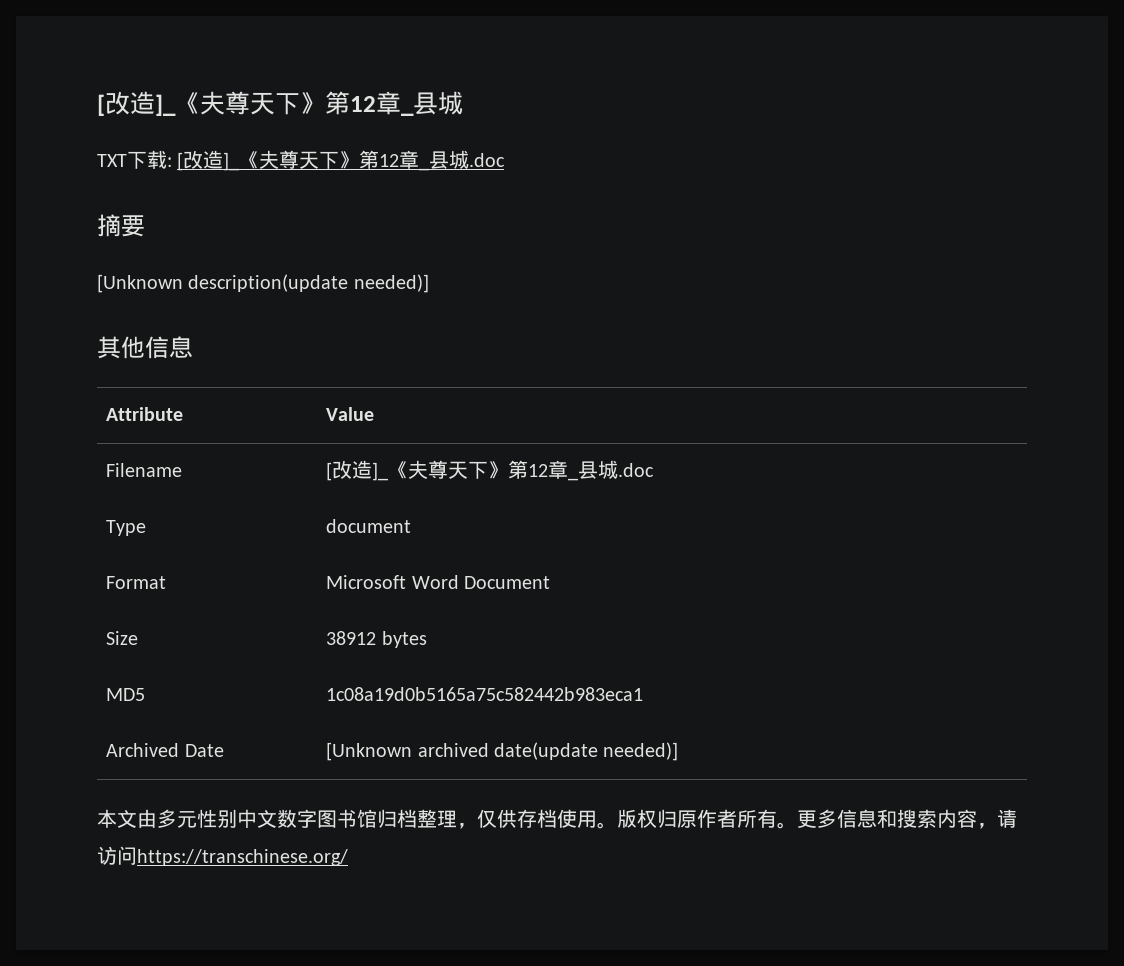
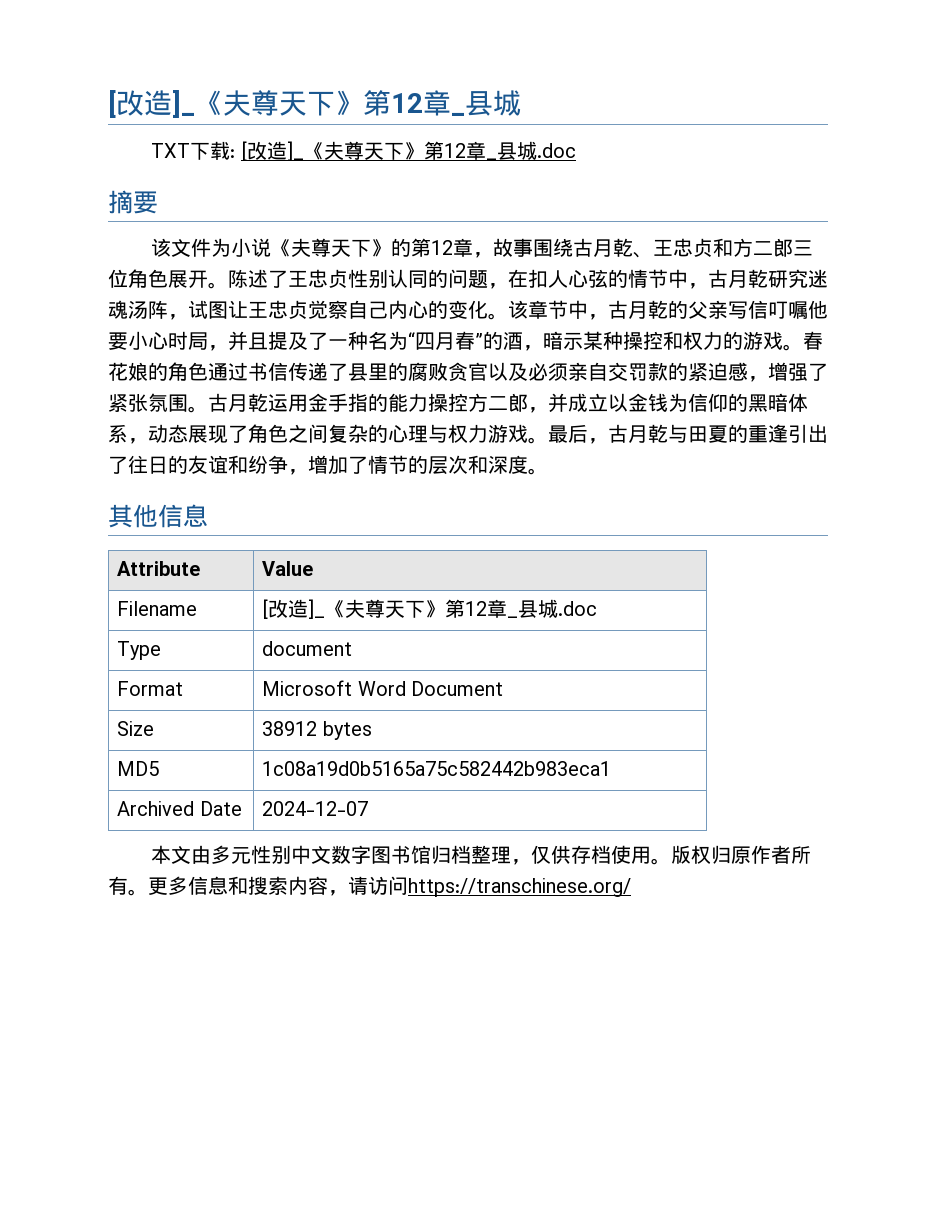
- [Unknown description(update needed)]
+ 该文件为小说《夫尊天下》的第12章，故事围绕古月乾、王忠贞和方二郎三位角色展开。陈述了王忠贞性别认同的问题，在扣人心弦的情节中，古月乾研究迷魂汤阵，试图让王忠贞觉察自己内心的变化。该章节中，古月乾的父亲写信叮嘱他要小心时局，并且提及了一种名为“四月春”的酒，暗示某种操控和权力的游戏。春花娘的角色通过书信传递了县里的腐败贪官以及必须亲自交罚款的紧迫感，增强了紧张氛围。古月乾运用金手指的能力操控方二郎，并成立以金钱为信仰的黑暗体系，动态展现了角色之间复杂的心理与权力游戏。最后，古月乾与田夏的重逢引出了往日的友谊和纷争，增加了情节的层次和深度。
- Archived Date | [Unknown archived date(update needed)]
+ Archived Date | 2024-12-07

